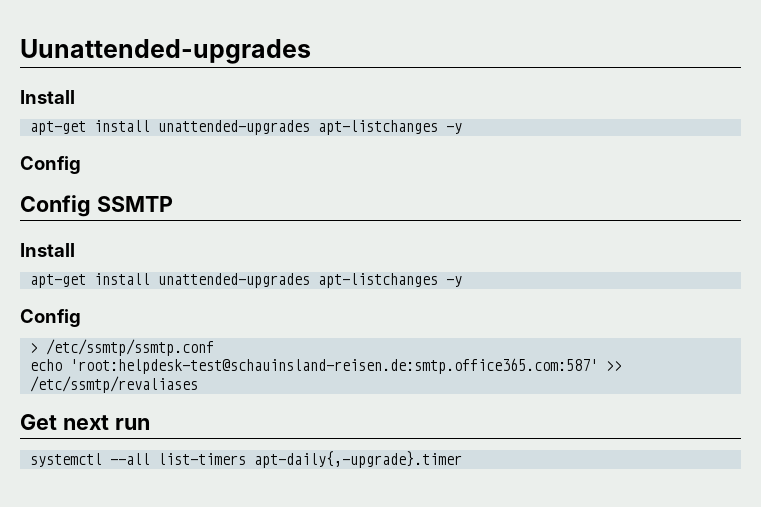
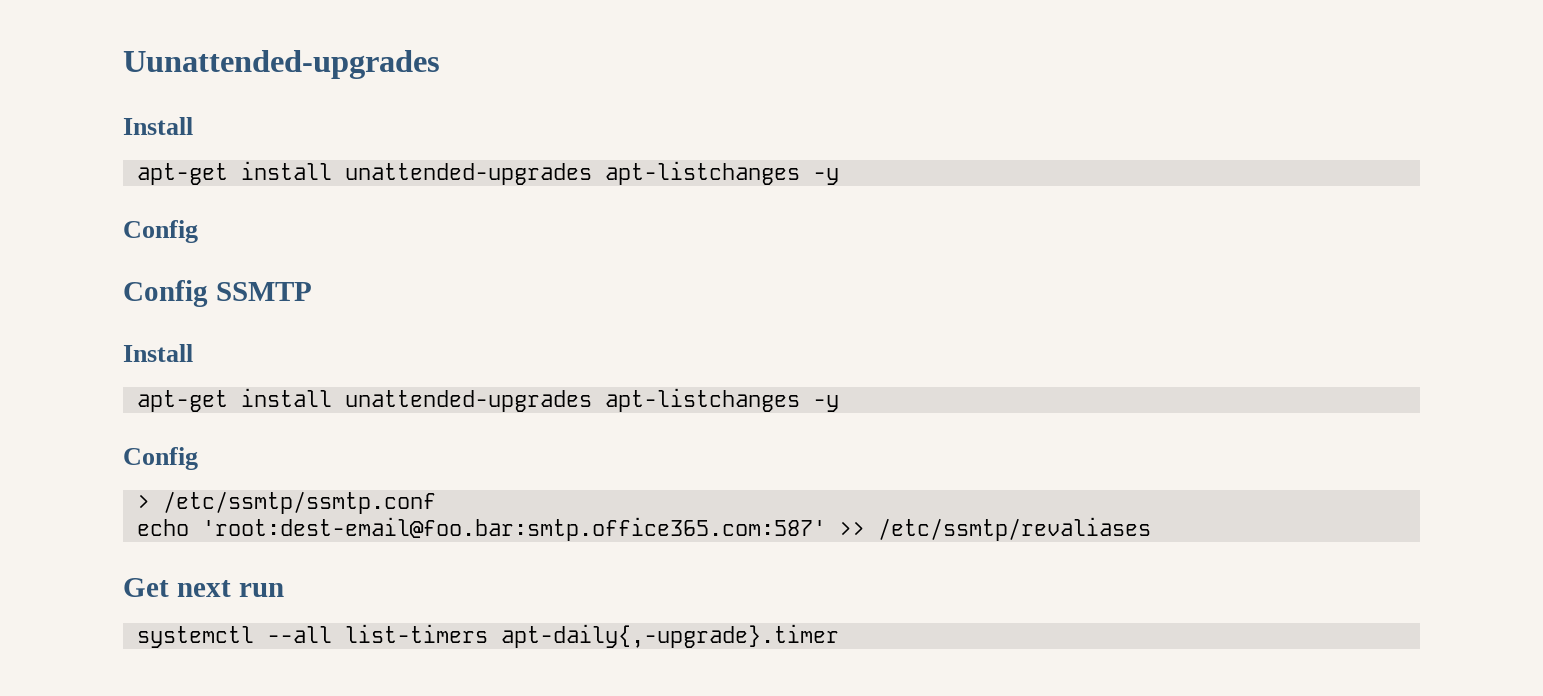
- echo 'root:helpdesk-test@schauinsland-reisen.de:smtp.office365.com:587' >> /etc/ssmtp/revaliases
+ echo 'root:dest-email@foo.bar:smtp.office365.com:587' >> /etc/ssmtp/revaliases

